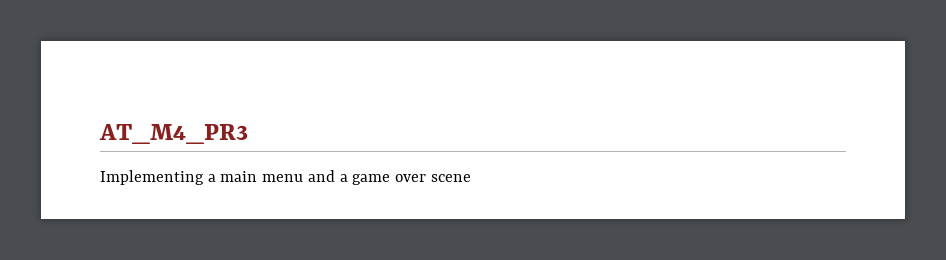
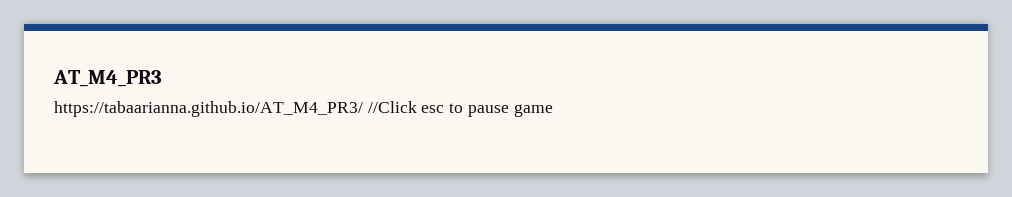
- Implementing a main menu and a game over scene
+ https://tabaarianna.github.io/AT_M4_PR3/ //Click esc to pause game

